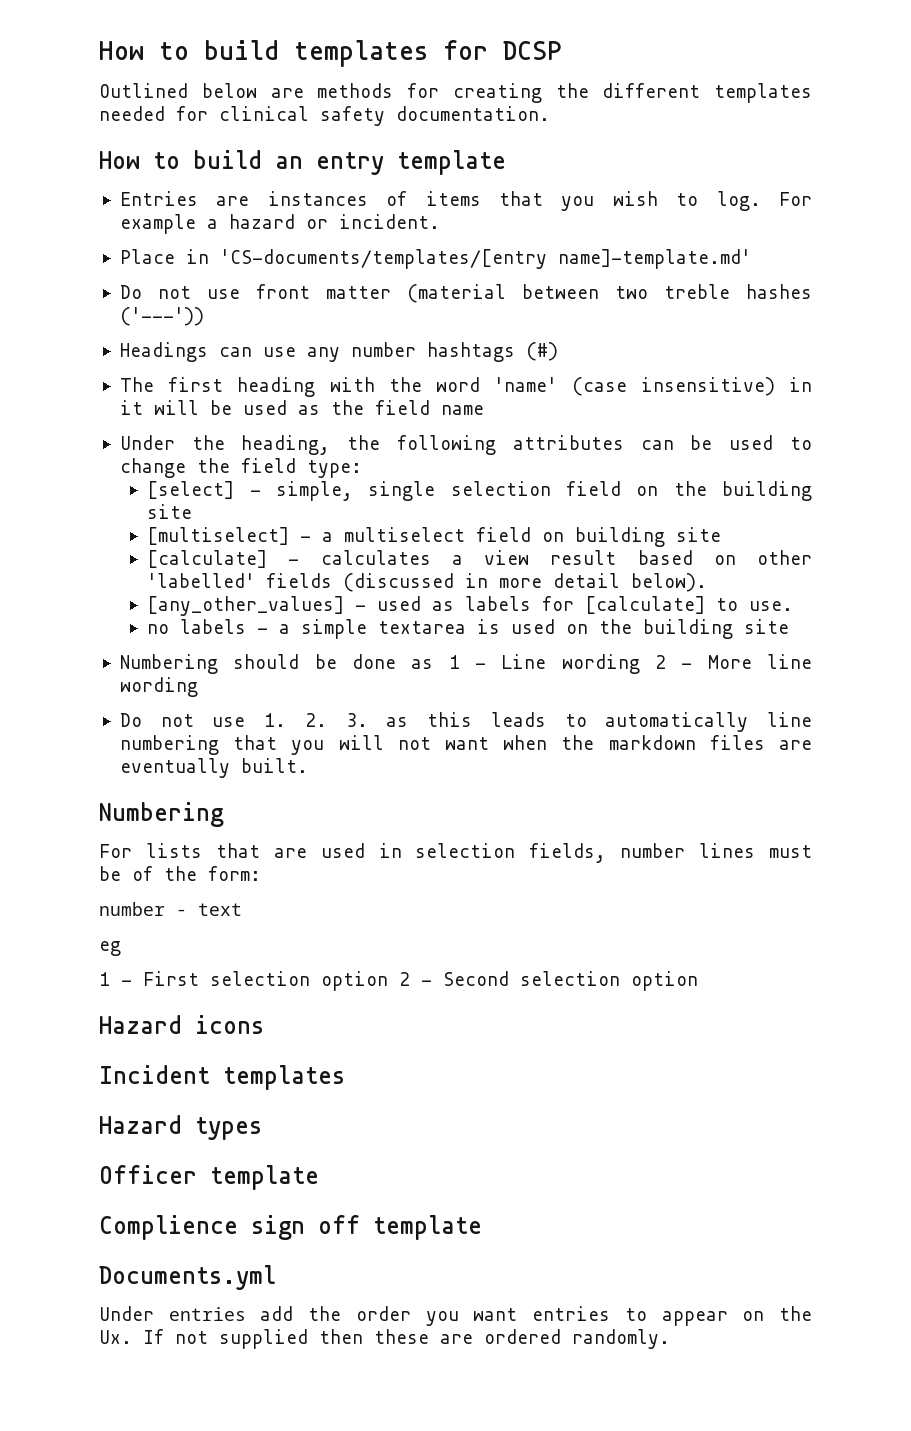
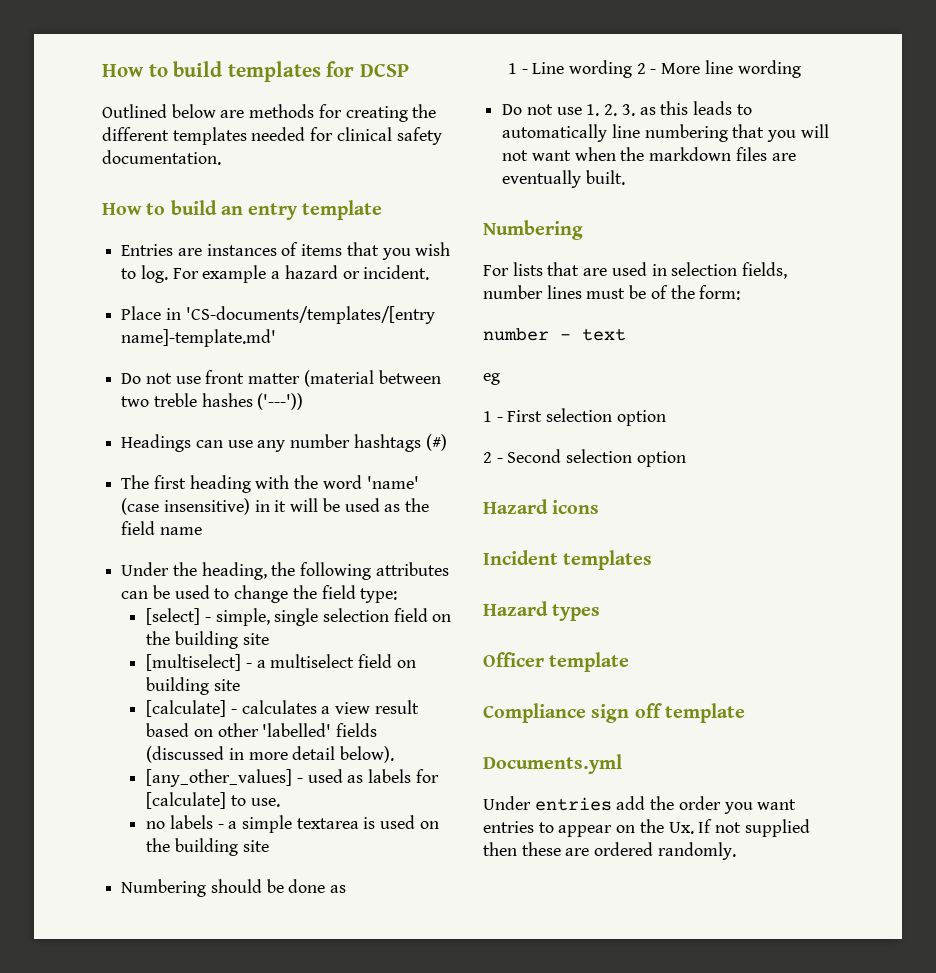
- Numbering should be done as 1 - Line wording 2 - More line wording
+ Numbering should be done as
+ 1 - Line wording 2 - More line wording
- 1 - First selection option 2 - Second selection option
+ 1 - First selection option
+ 2 - Second selection option
- Complience sign off template
+ Compliance sign off template

